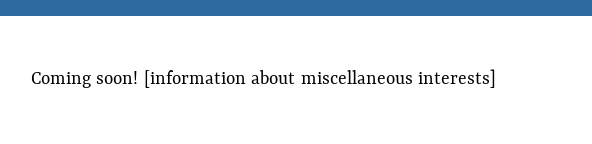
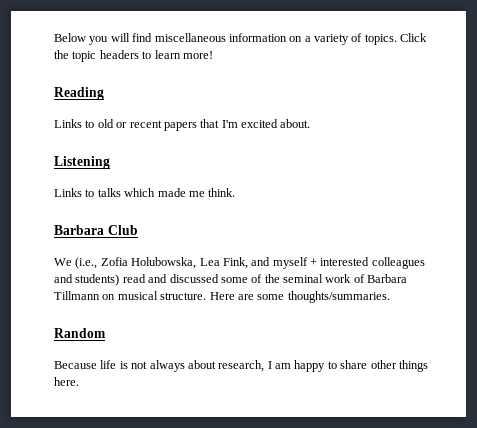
- Coming soon! [information about miscellaneous interests]
+ Below you will find miscellaneous information on a variety of topics. Click the topic headers to learn more!
+ Reading
+ Links to old or recent papers that I'm excited about.
+ Listening
+ Links to talks which made me think.
+ Barbara Club
+ We (i.e., Zofia Holubowska, Lea Fink, and myself + interested colleagues and students) read and discussed some of the seminal work of Barbara Tillmann on musical structure. Here are some thoughts/summaries.
+ Random
+ Because life is not always about research, I am happy to share other things here.

